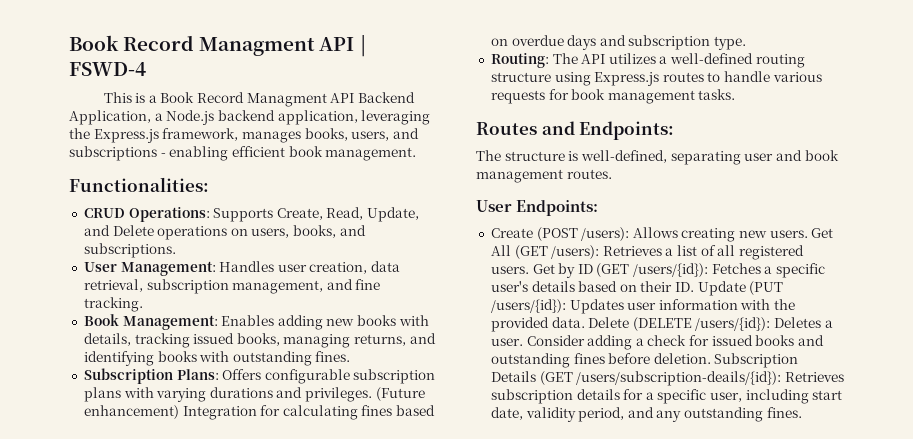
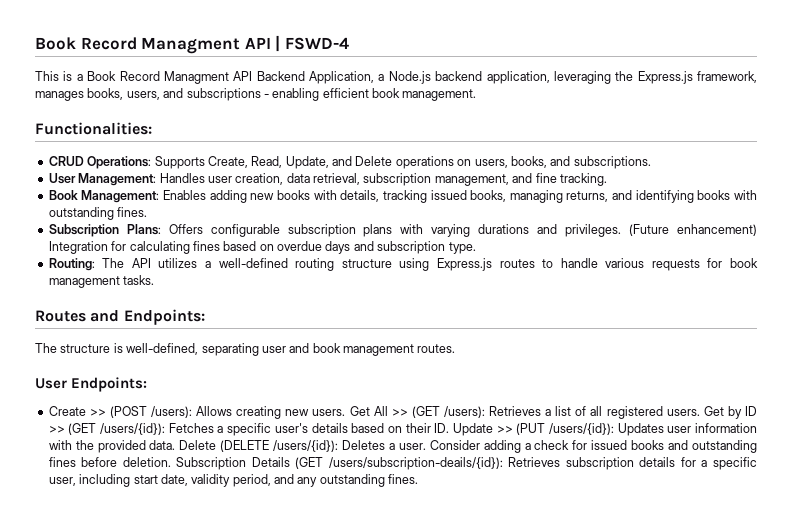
- Create (POST /users): Allows creating new users.
+ Create >> (POST /users): Allows creating new users.
- Get All (GET /users): Retrieves a list of all registered users.
+ Get All >> (GET /users): Retrieves a list of all registered users.
- Get by ID (GET /users/{id}): Fetches a specific user's details based on their ID. Update (PUT /users/{id}): Updates user information with the provided data.
+ Get by ID >> (GET /users/{id}): Fetches a specific user's details based on their ID. Update >> (PUT /users/{id}): Updates user information with the provided data.

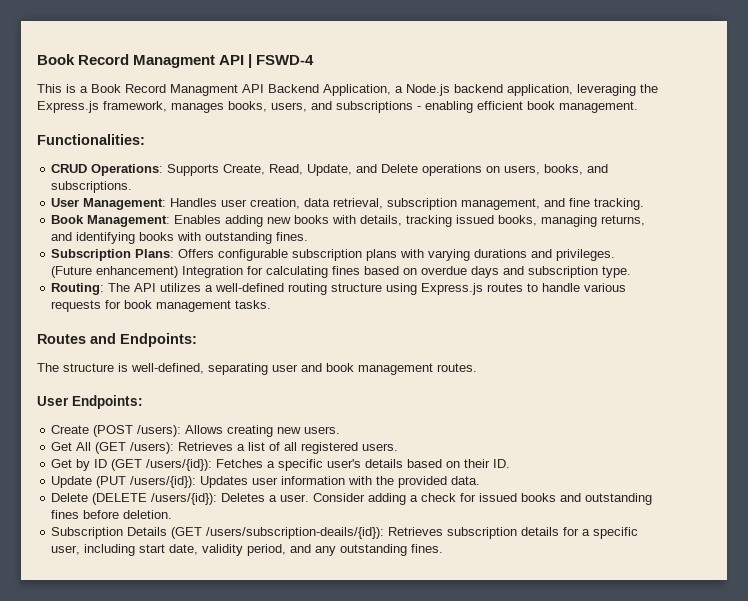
- Create >> (POST /users): Allows creating new users. Get All >> (GET /users): Retrieves a list of all registered users. Get by ID >> (GET /users/{id}): Fetches a specific user's details based on their ID. Update >> (PUT /users/{id}): Updates user information with the provided data. Delete (DELETE /users/{id}): Deletes a user.
+ Create (POST /users): Allows creating new users.
+ Get All (GET /users): Retrieves a list of all registered users.
+ Get by ID (GET /users/{id}): Fetches a specific user's details based on their ID.
+ Update (PUT /users/{id}): Updates user information with the provided data.
+ Delete (DELETE /users/{id}): Deletes a user.
- Consider adding a check for issued books and outstanding fines before deletion. Subscription Details (GET /users/subscription-deails/{id}): Retrieves subscription details for a specific user, including start date, validity period, and any outstanding fines.
+ Consider adding a check for issued books and outstanding fines before deletion.
+ Subscription Details (GET /users/subscription-deails/{id}): Retrieves subscription details for a specific user, including start date, validity period, and any outstanding fines.

